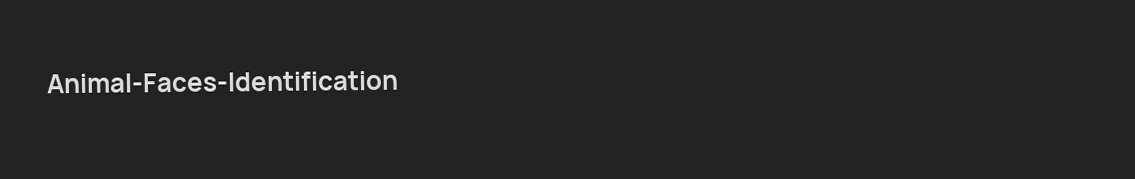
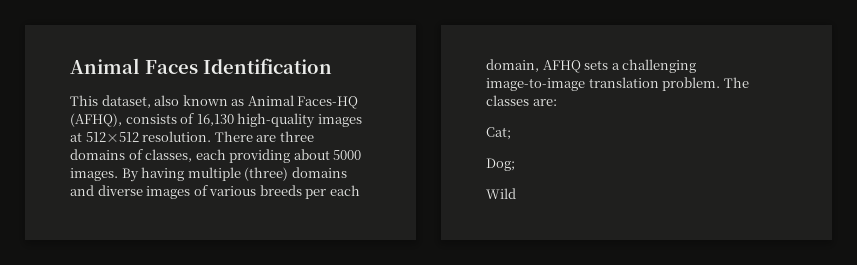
- Animal-Faces-Identification
+ Animal Faces Identification
+ This dataset, also known as Animal Faces-HQ (AFHQ), consists of 16,130 high-quality images at 512×512 resolution. There are three domains of classes, each providing about 5000 images. By having multiple (three) domains and diverse images of various breeds per each domain, AFHQ sets a challenging image-to-image translation problem. The classes are:
+ Cat;
+ Dog;
+ Wild

